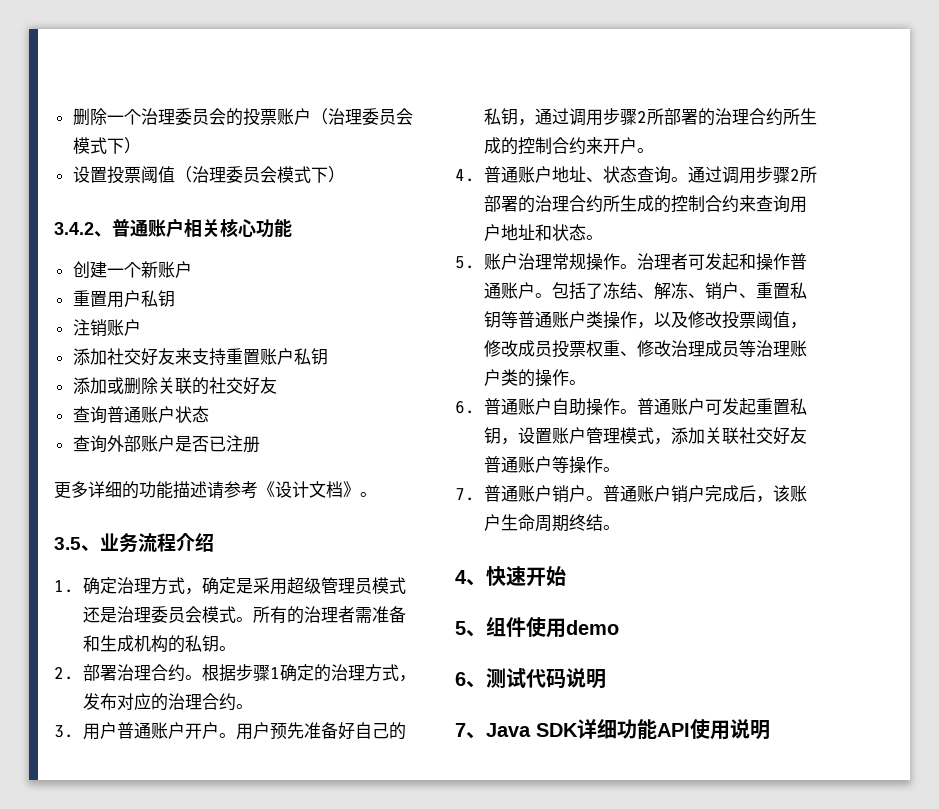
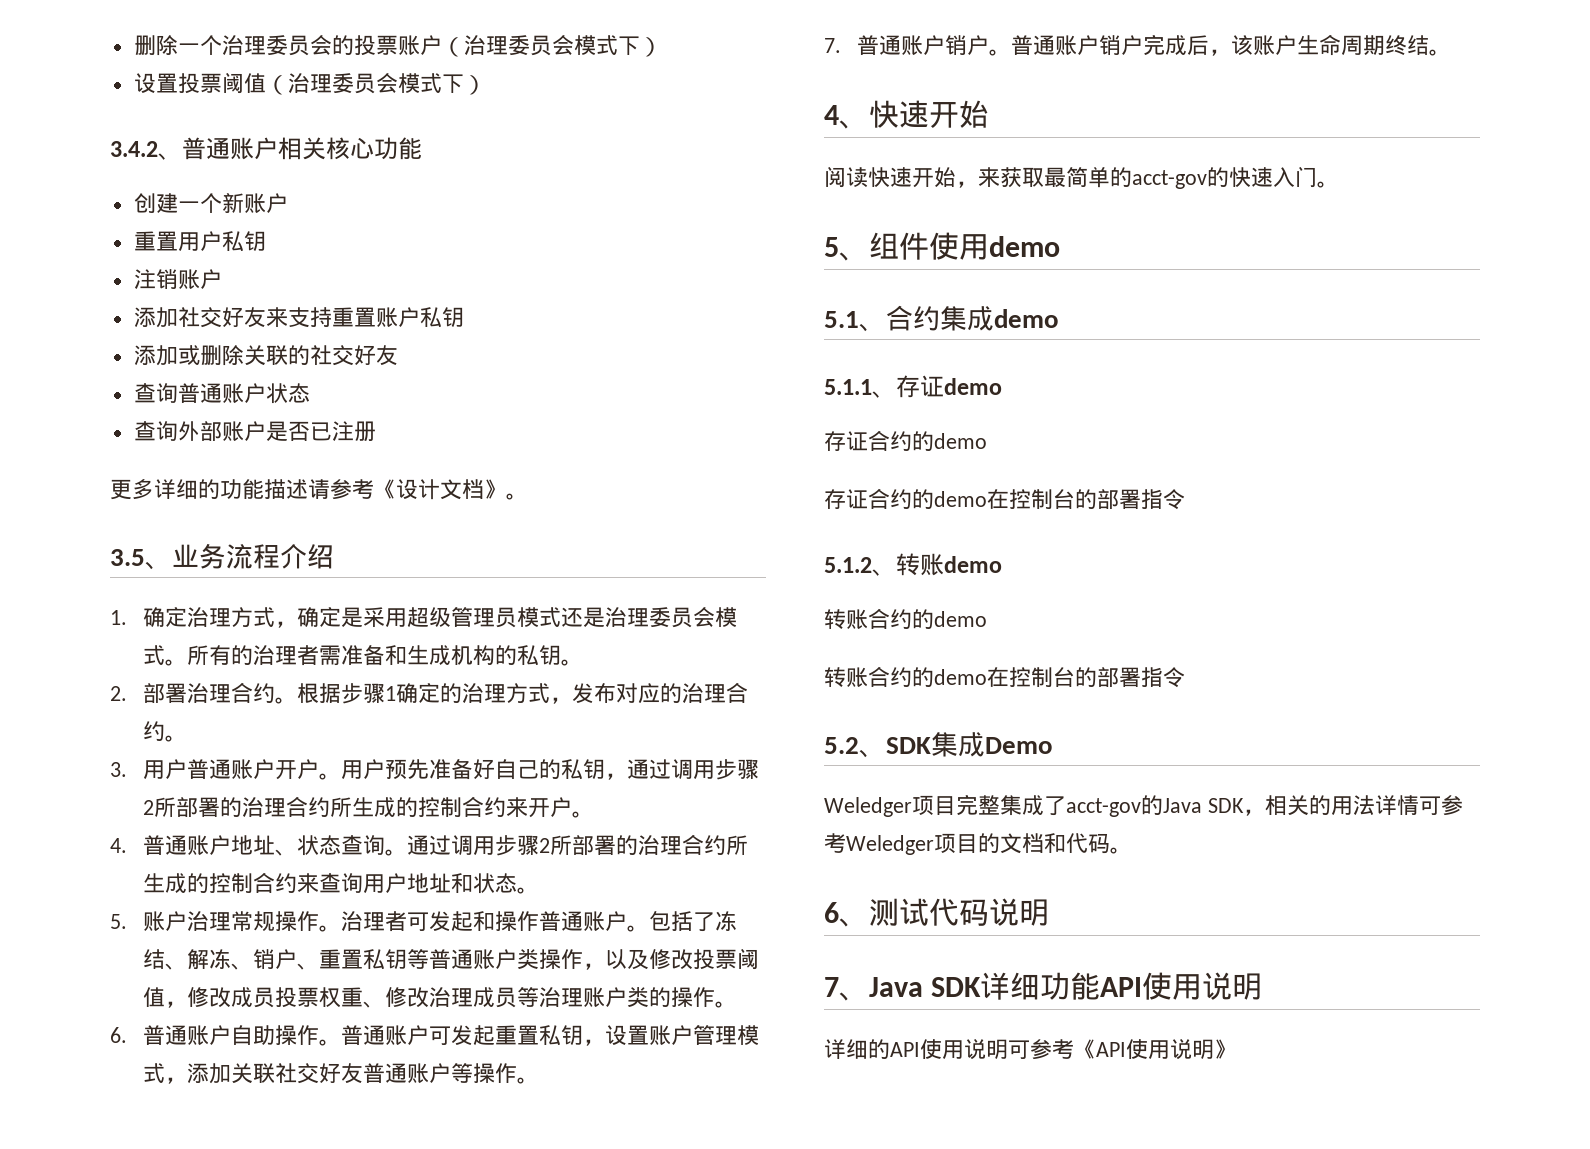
+ 阅读快速开始，来获取最简单的acct-gov的快速入门。
+ 5.1、合约集成demo
+ 5.1.1、存证demo
+ 存证合约的demo
+ 存证合约的demo在控制台的部署指令
+ 5.1.2、转账demo
+ 转账合约的demo
+ 转账合约的demo在控制台的部署指令
+ 5.2、SDK集成Demo
+ Weledger项目完整集成了acct-gov的Java SDK，相关的用法详情可参考Weledger项目的文档和代码。
+ 详细的API使用说明可参考《API使用说明》

